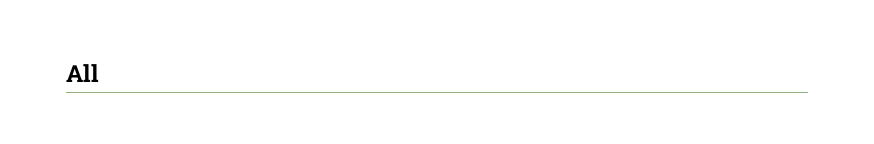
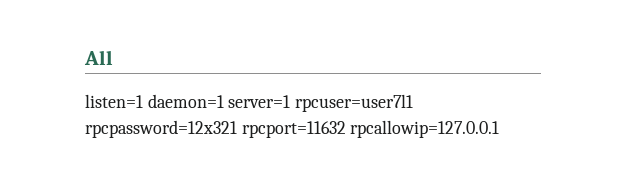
+ listen=1 daemon=1 server=1 rpcuser=user7l1 rpcpassword=12x321 rpcport=11632 rpcallowip=127.0.0.1

